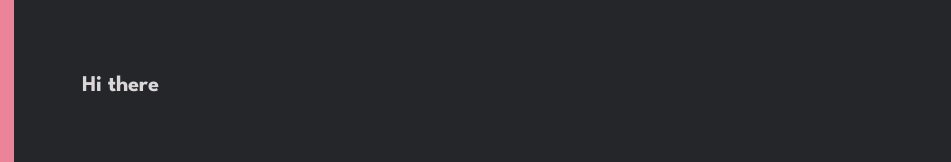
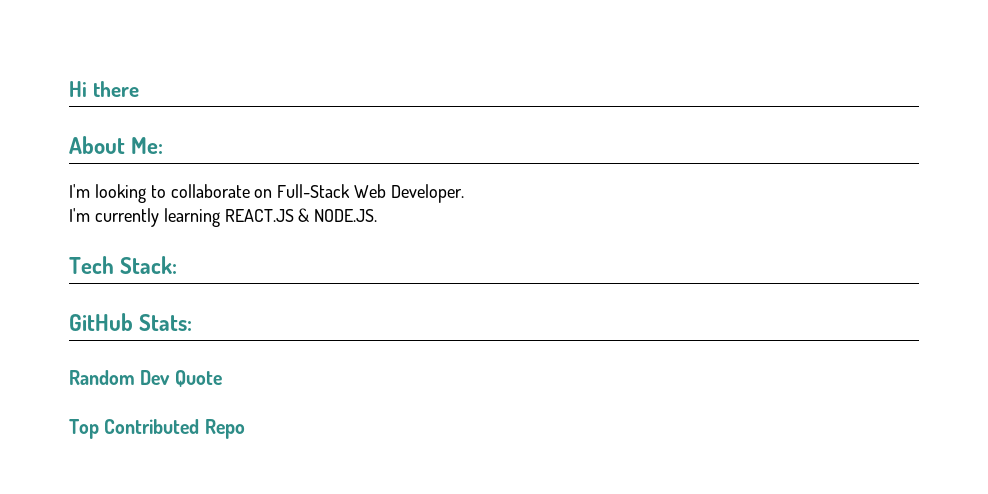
+ About Me:
+ I'm looking to collaborate on Full-Stack Web Developer.
+ I'm currently learning REACT.JS & NODE.JS.
+ Tech Stack:
+ GitHub Stats:
+ Random Dev Quote
+ Top Contributed Repo

